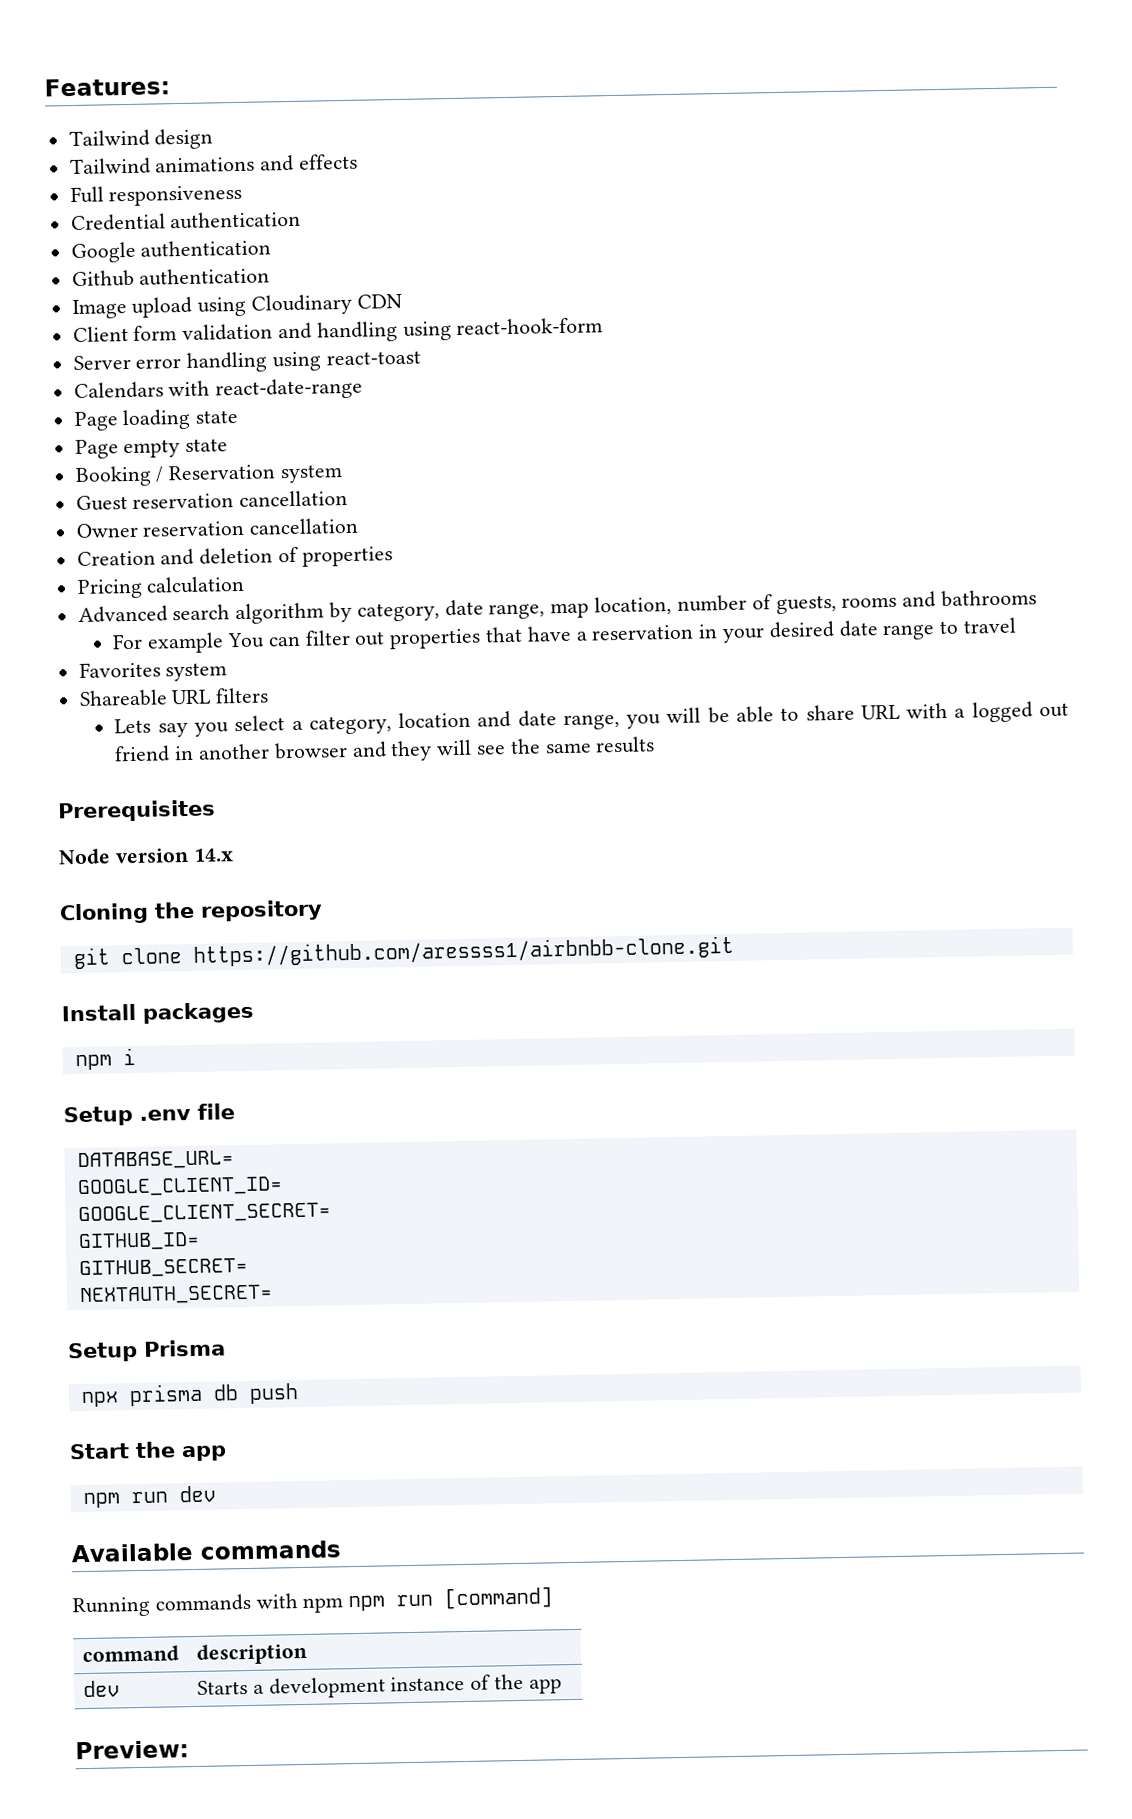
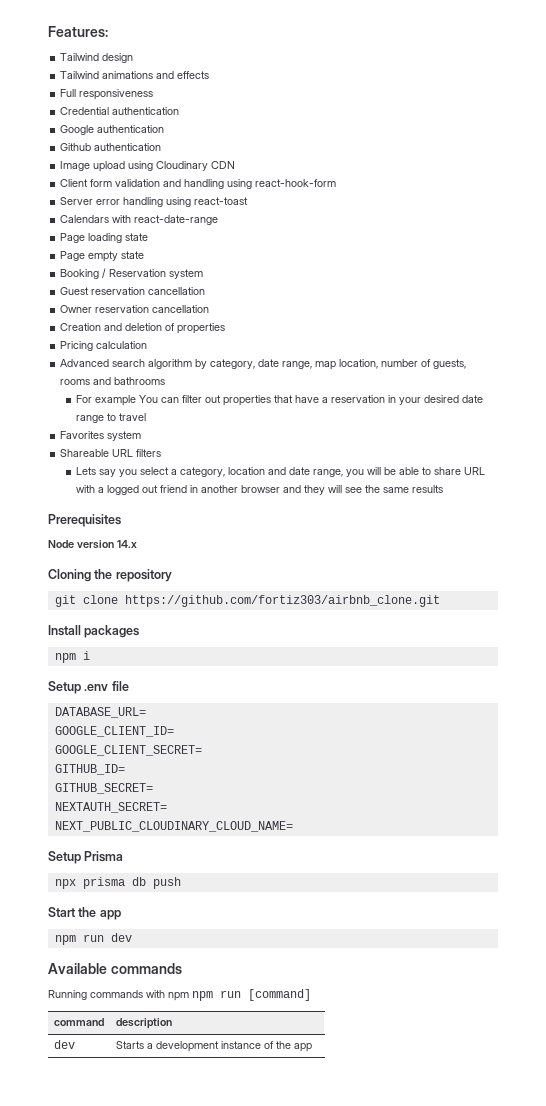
- git clone https://github.com/aressss1/airbnbb-clone.git
+ git clone https://github.com/fortiz303/airbnb_clone.git
+ NEXT_PUBLIC_CLOUDINARY_CLOUD_NAME=
- Preview:

